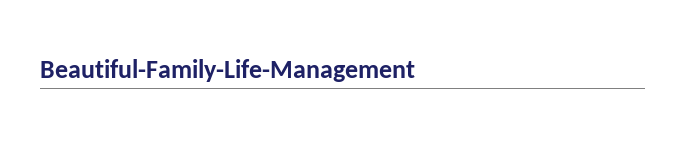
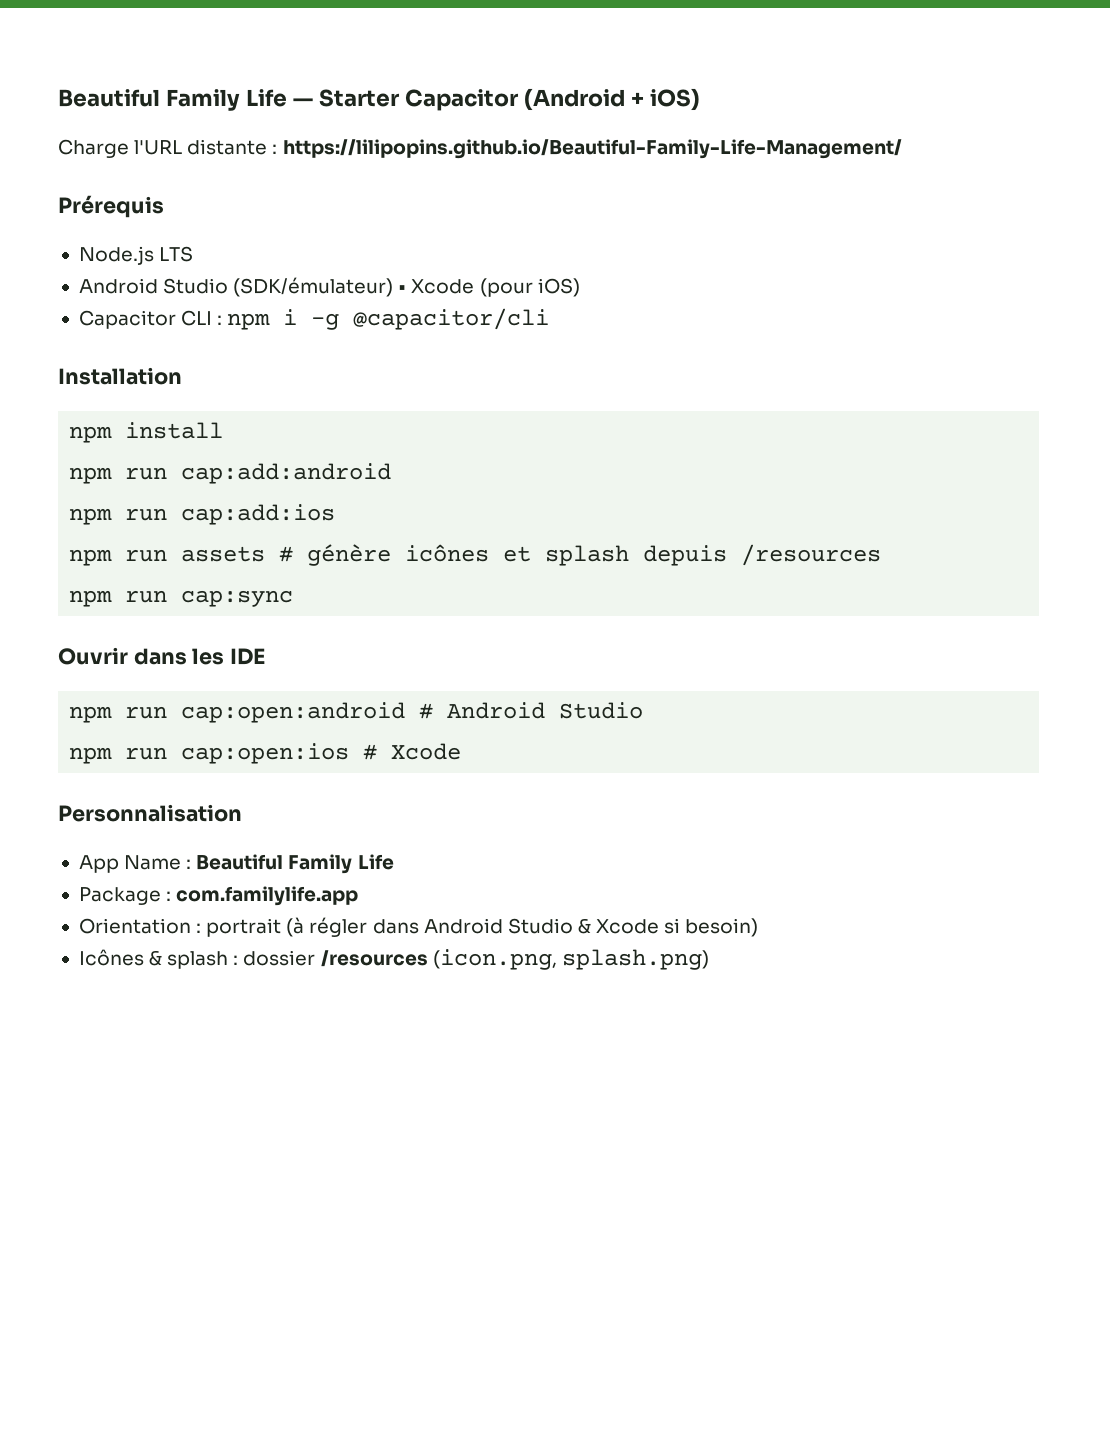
- Beautiful-Family-Life-Management
+ Beautiful Family Life — Starter Capacitor (Android + iOS)
+ Charge l'URL distante : https://lilipopins.github.io/Beautiful-Family-Life-Management/
+ Prérequis
+ Node.js LTS
+ Android Studio (SDK/émulateur) • Xcode (pour iOS)
+ Capacitor CLI : npm i -g @capacitor/cli
+ Installation
+ npm install
+ npm run cap:add:android
+ npm run cap:add:ios
+ npm run assets # génère icônes et splash depuis /resources
+ npm run cap:sync
+ Ouvrir dans les IDE
+ npm run cap:open:android # Android Studio
+ npm run cap:open:ios # Xcode
+ Personnalisation
+ App Name : Beautiful Family Life
+ Package : com.familylife.app
+ Orientation : portrait (à régler dans Android Studio & Xcode si besoin)
+ Icônes & splash : dossier /resources (icon.png, splash.png)

